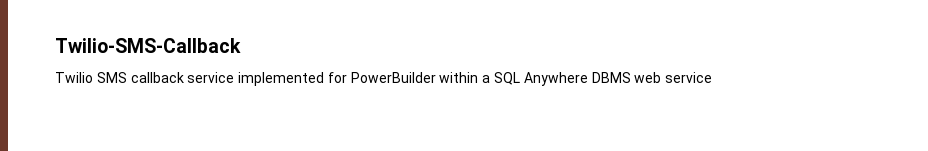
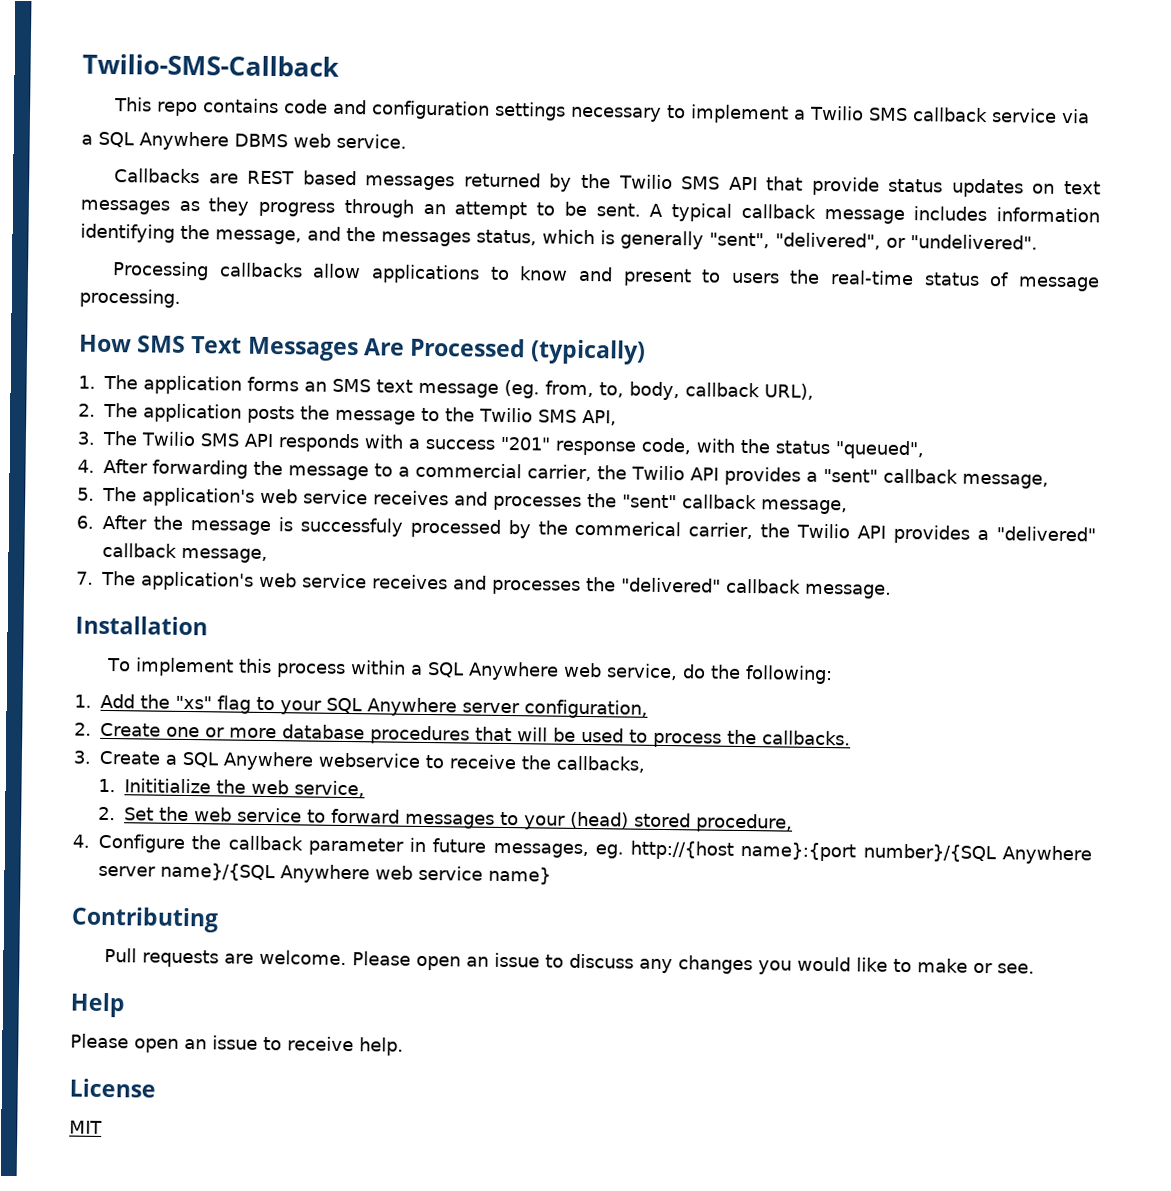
- Twilio SMS callback service implemented for PowerBuilder within a SQL Anywhere DBMS web service
+ This repo contains code and configuration settings necessary to implement a Twilio SMS callback service via
+ a SQL Anywhere DBMS web service.
+ Callbacks are REST based messages returned by the Twilio SMS API that provide status updates on text messages as they progress through an attempt to be sent. A typical callback message includes information identifying the message, and the messages status, which is generally "sent", "delivered", or "undelivered".
+ Processing callbacks allow applications to know and present to users the real-time status of message processing.
+ How SMS Text Messages Are Processed (typically)
+ 1. The application forms an SMS text message (eg. from, to, body, callback URL),
+ 2. The application posts the message to the Twilio SMS API,
+ 3. The Twilio SMS API responds with a success "201" response code, with the status "queued",
+ 4. After forwarding the message to a commercial carrier, the Twilio API provides a "sent" callback message,
+ 5. The application's web service receives and processes the "sent" callback message,
+ 6. After the message is successfuly processed by the commerical carrier, the Twilio API provides a "delivered" callback message,
+ 7. The application's web service receives and processes the "delivered" callback message.
+ Installation
+ To implement this process within a SQL Anywhere web service, do the following:
+ 1. Add the "xs" flag to your SQL Anywhere server configuration,
+ 2. Create one or more database procedures that will be used to process the callbacks.
+ 3. Create a SQL Anywhere webservice to receive the callbacks,
+ 1. Inititialize the web service,
+ 2. Set the web service to forward messages to your (head) stored procedure,
+ 4. Configure the callback parameter in future messages, eg. http://{host name}:{port number}/{SQL Anywhere server name}/{SQL Anywhere web service name}
+ Contributing
+ Pull requests are welcome. Please open an issue to discuss any changes you would like to make or see.
+ Help
+ Please open an issue to receive help.
+ License
+ MIT

